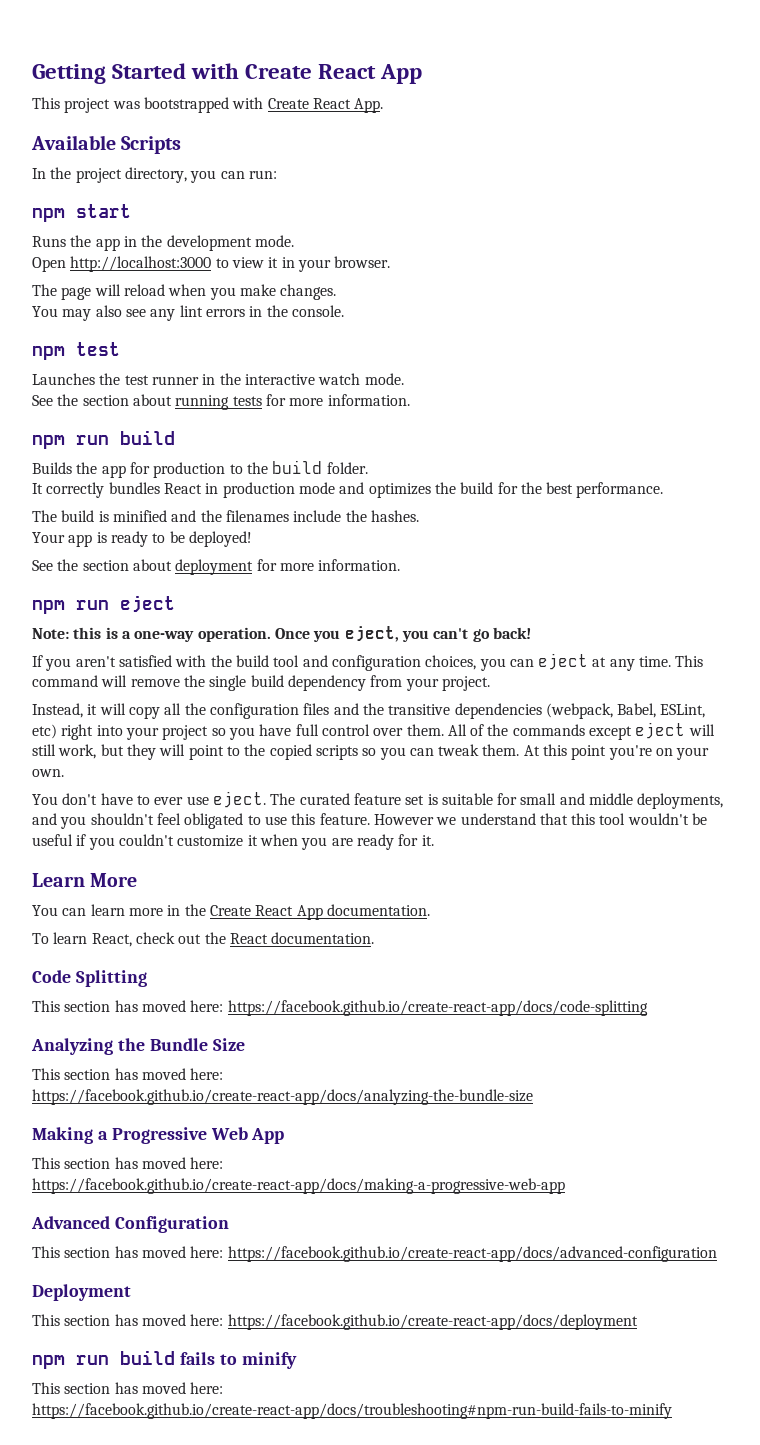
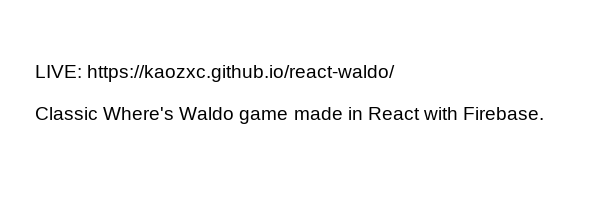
- Getting Started with Create React App
- This project was bootstrapped with Create React App.
- Available Scripts
- In the project directory, you can run:
- npm start
- Runs the app in the development mode.
- Open http://localhost:3000 to view it in your browser.
- The page will reload when you make changes.
- You may also see any lint errors in the console.
- npm test
- Launches the test runner in the interactive watch mode.
- See the section about running tests for more information.
- npm run build
- Builds the app for production to the build folder.
- It correctly bundles React in production mode and optimizes the build for the best performance.
- The build is minified and the filenames include the hashes.
- Your app is ready to be deployed!
- See the section about deployment for more information.
- npm run eject
- Note: this is a one-way operation. Once you eject, you can't go back!
- If you aren't satisfied with the build tool and configuration choices, you can eject at any time. This command will remove the single build dependency from your project.
- Instead, it will copy all the configuration files and the transitive dependencies (webpack, Babel, ESLint, etc) right into your project so you have full control over them. All of the commands except eject will still work, but they will point to the copied scripts so you can tweak them. At this point you're on your own.
- You don't have to ever use eject. The curated feature set is suitable for small and middle deployments, and you shouldn't feel obligated to use this feature. However we understand that this tool wouldn't be useful if you couldn't customize it when you are ready for it.
- Learn More
- You can learn more in the Create React App documentation.
- To learn React, check out the React documentation.
- Code Splitting
- This section has moved here: https://facebook.github.io/create-react-app/docs/code-splitting
- Analyzing the Bundle Size
- This section has moved here: https://facebook.github.io/create-react-app/docs/analyzing-the-bundle-size
- Making a Progressive Web App
- This section has moved here: https://facebook.github.io/create-react-app/docs/making-a-progressive-web-app
- Advanced Configuration
- This section has moved here: https://facebook.github.io/create-react-app/docs/advanced-configuration
- Deployment
- This section has moved here: https://facebook.github.io/create-react-app/docs/deployment
- npm run build fails to minify
- This section has moved here: https://facebook.github.io/create-react-app/docs/troubleshooting#npm-run-build-fails-to-minify
+ LIVE: https://kaozxc.github.io/react-waldo/
+ Classic Where's Waldo game made in React with Firebase.

